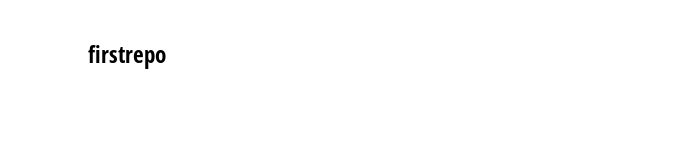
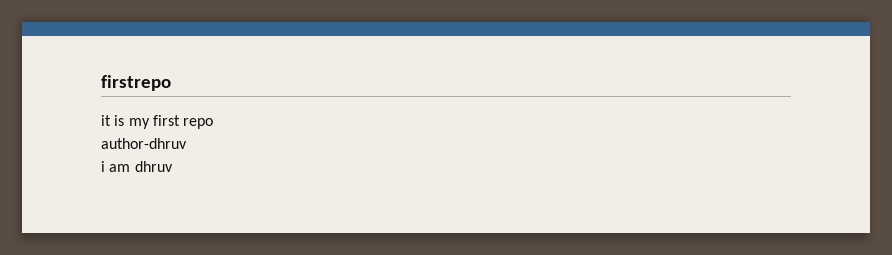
+ it is my first repo
+ author-dhruv
+ i am dhruv

